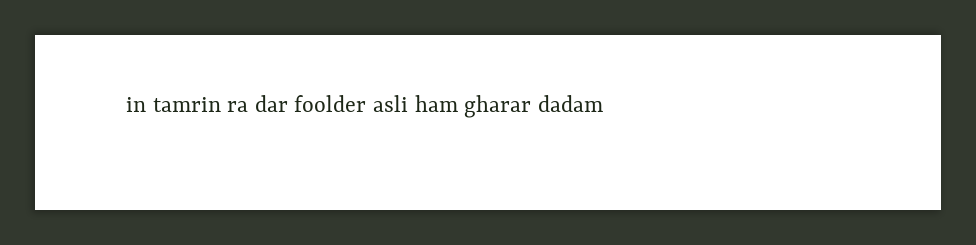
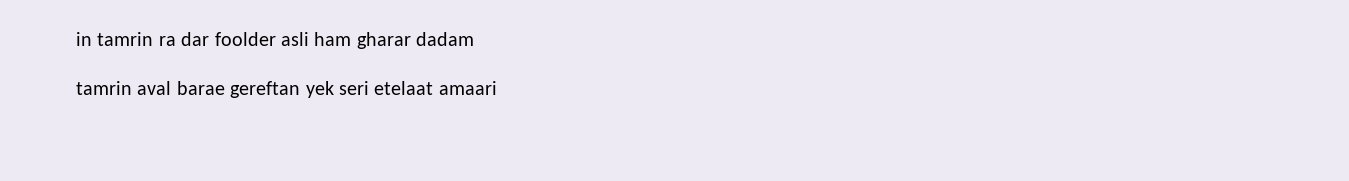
+ tamrin aval barae gereftan yek seri etelaat amaari

